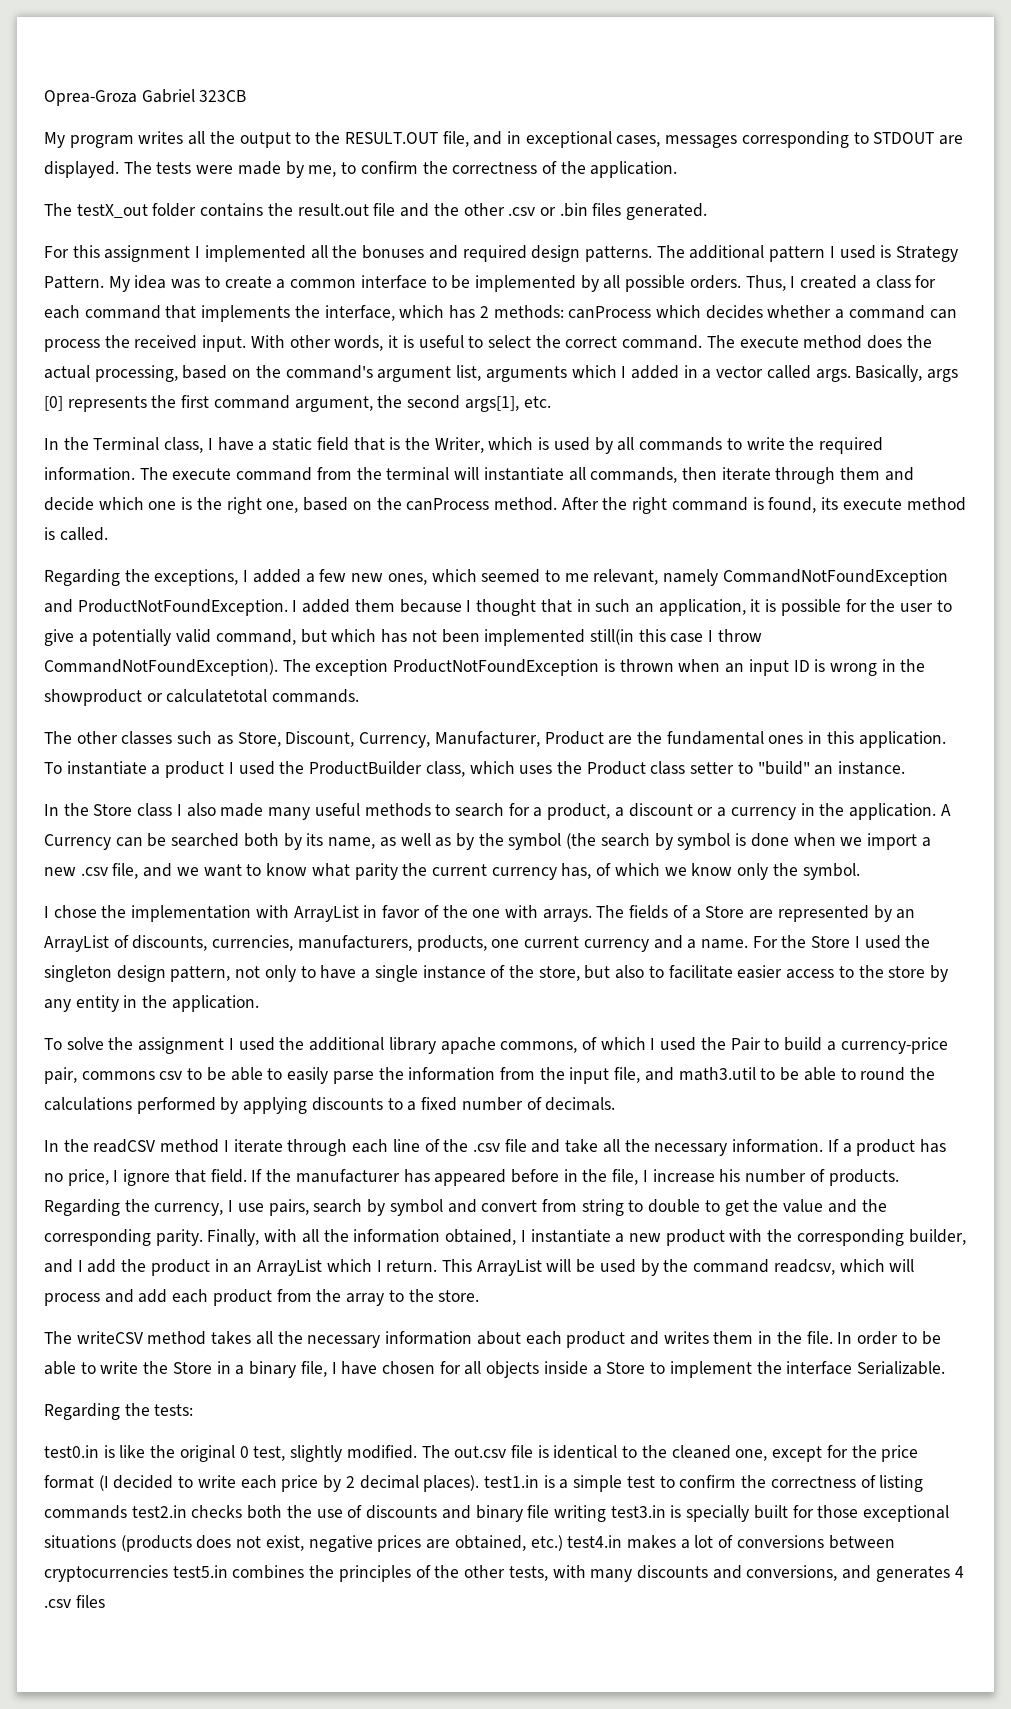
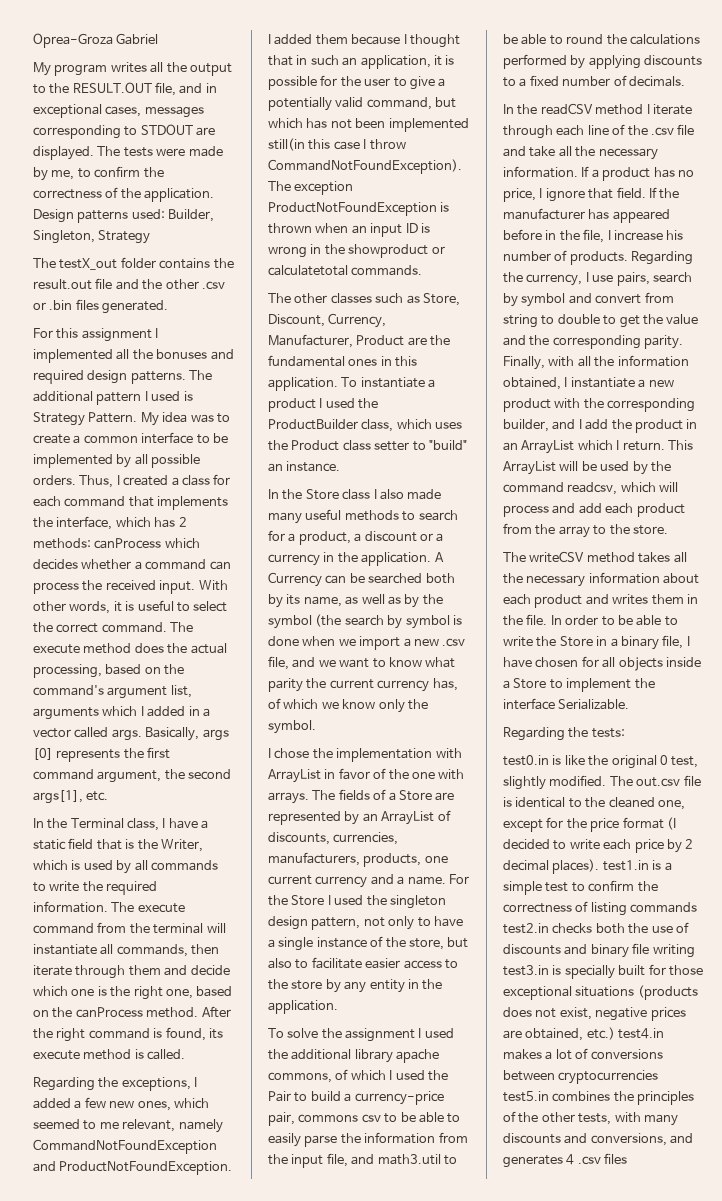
- Oprea-Groza Gabriel 323CB
+ Oprea-Groza Gabriel
+ Design patterns used: Builder, Singleton, Strategy

